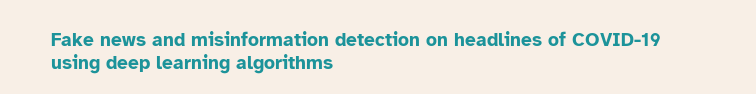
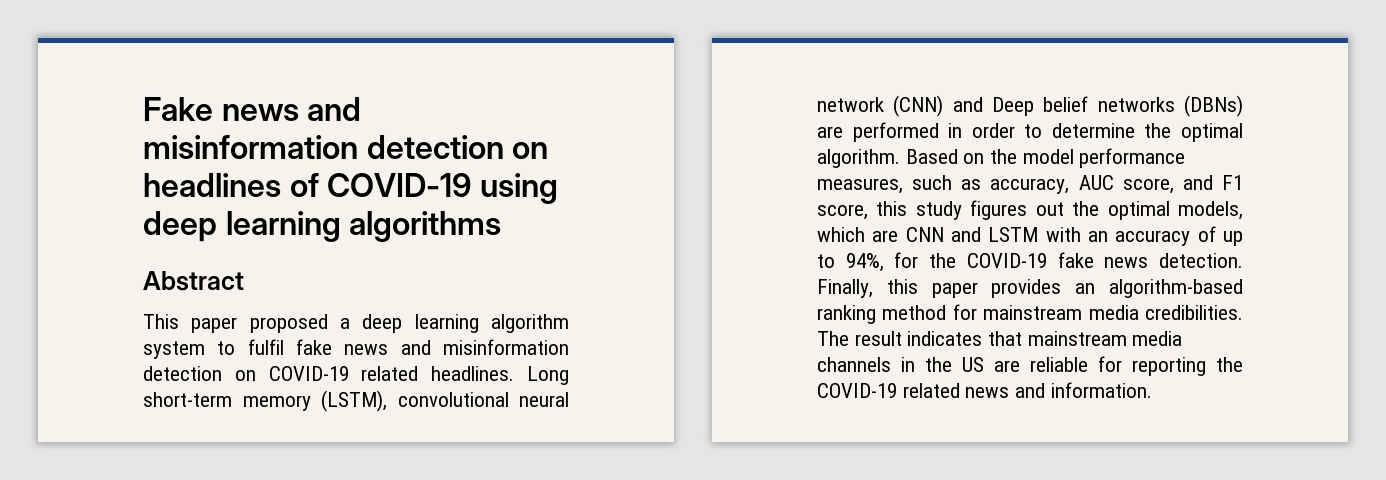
+ Abstract
+ This paper proposed a deep learning algorithm system to fulfil fake news and misinformation detection on COVID-19 related headlines. Long short-term memory (LSTM), convolutional neural network (CNN) and Deep belief networks (DBNs) are performed in order to determine the optimal algorithm. Based on the model performance measures, such as accuracy, AUC score, and F1 score, this study figures out the optimal models, which are CNN and LSTM with an accuracy of up to 94%, for the COVID-19 fake news detection. Finally, this paper provides an algorithm-based ranking method for mainstream media credibilities. The result indicates that mainstream media channels in the US are reliable for reporting the COVID-19 related news and information.

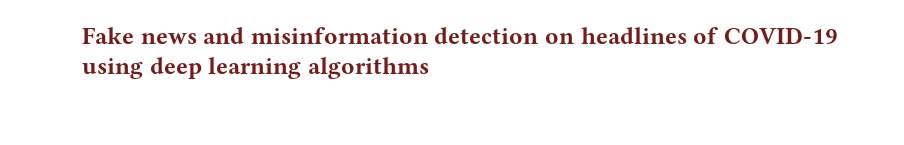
- Abstract
- This paper proposed a deep learning algorithm system to fulfil fake news and misinformation detection on COVID-19 related headlines. Long short-term memory (LSTM), convolutional neural network (CNN) and Deep belief networks (DBNs) are performed in order to determine the optimal algorithm. Based on the model performance measures, such as accuracy, AUC score, and F1 score, this study figures out the optimal models, which are CNN and LSTM with an accuracy of up to 94%, for the COVID-19 fake news detection. Finally, this paper provides an algorithm-based ranking method for mainstream media credibilities. The result indicates that mainstream media channels in the US are reliable for reporting the COVID-19 related news and information.

